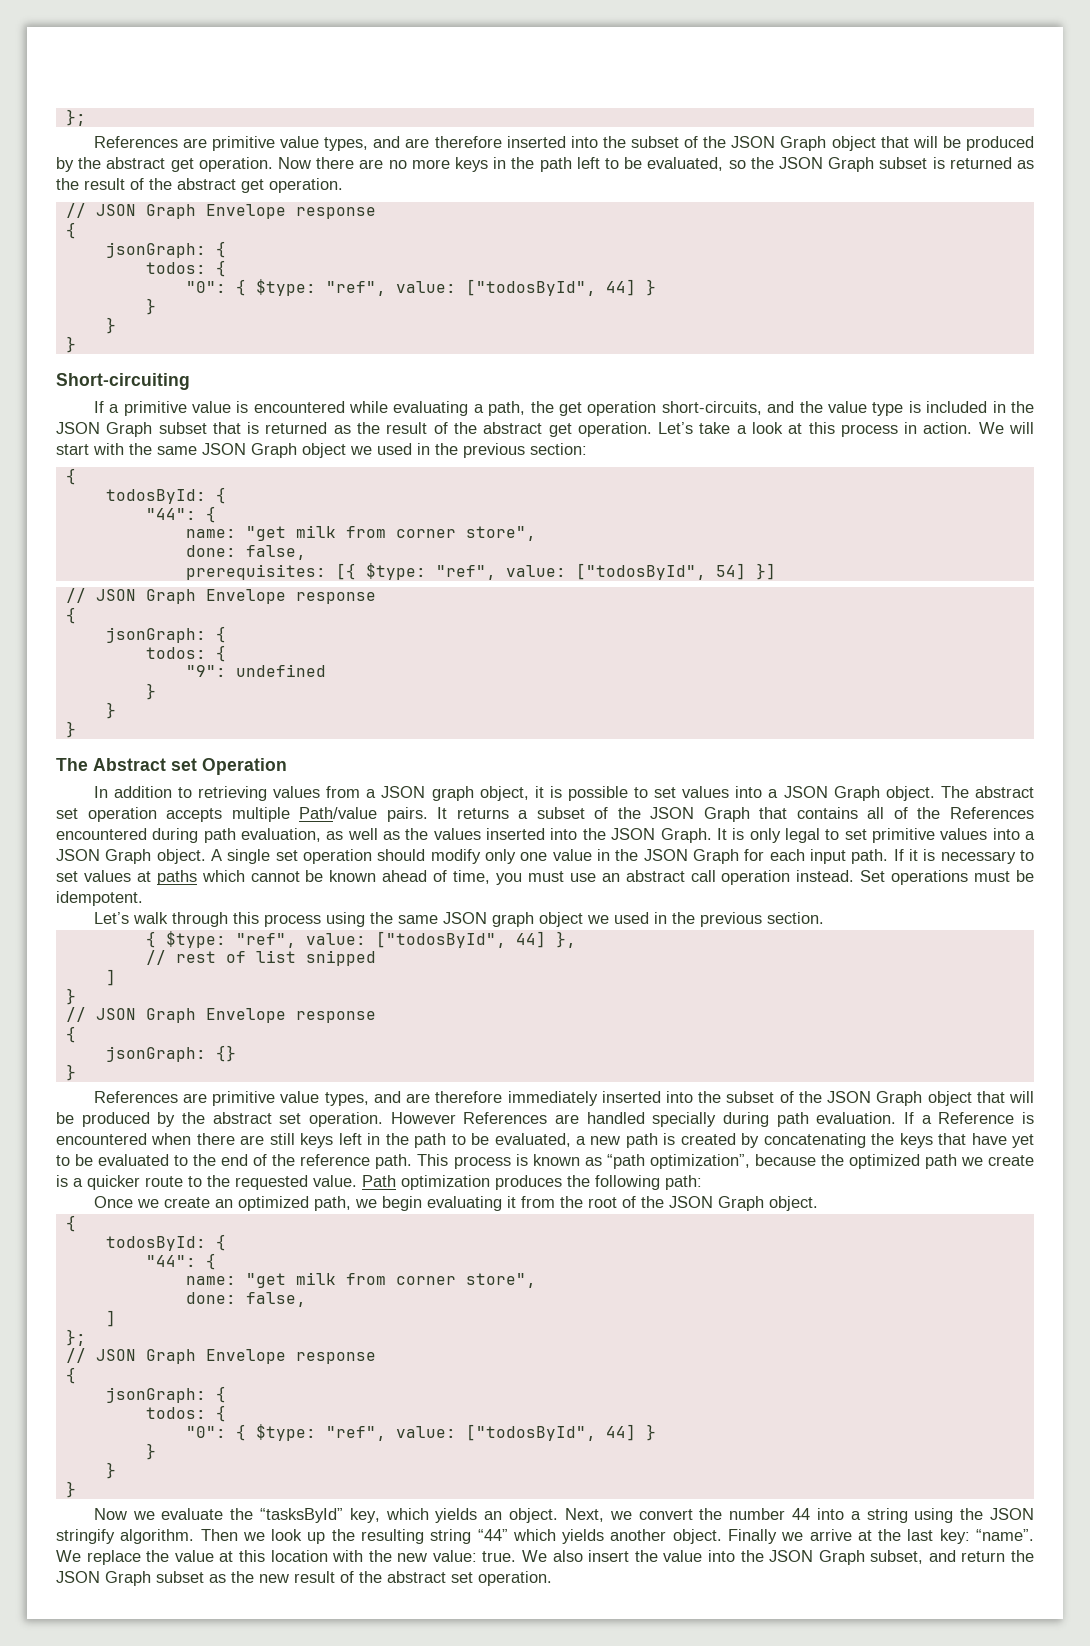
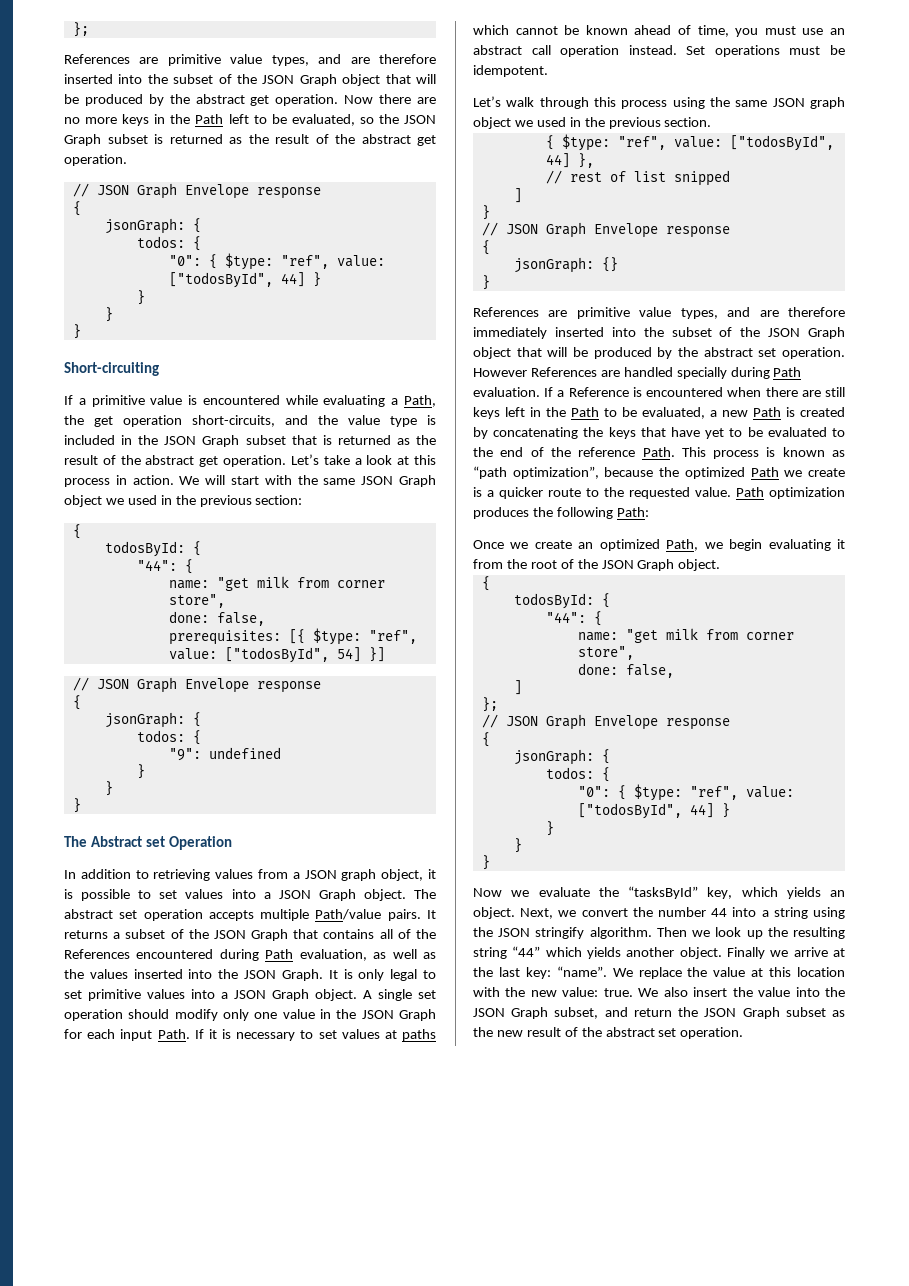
- Now there are no more keys in the path left to be evaluated, so the JSON Graph subset is returned as the result of the abstract get operation.
+ Now there are no more keys in the Path left to be evaluated, so the JSON Graph subset is returned as the result of the abstract get operation.
- If a primitive value is encountered while evaluating a path, the get operation short-circuits, and the value type is included in the JSON Graph subset that is returned as the result of the abstract get operation.
+ If a primitive value is encountered while evaluating a Path, the get operation short-circuits, and the value type is included in the JSON Graph subset that is returned as the result of the abstract get operation.
- It returns a subset of the JSON Graph that contains all of the References encountered during path evaluation, as well as the values inserted into the JSON Graph.
+ It returns a subset of the JSON Graph that contains all of the References encountered during Path evaluation, as well as the values inserted into the JSON Graph.
- A single set operation should modify only one value in the JSON Graph for each input path.
+ A single set operation should modify only one value in the JSON Graph for each input Path.
- However References are handled specially during path evaluation.
+ However References are handled specially during Path evaluation.
- If a Reference is encountered when there are still keys left in the path to be evaluated, a new path is created by concatenating the keys that have yet to be evaluated to the end of the reference path.
+ If a Reference is encountered when there are still keys left in the Path to be evaluated, a new Path is created by concatenating the keys that have yet to be evaluated to the end of the reference Path.
- This process is known as “path optimization”, because the optimized path we create is a quicker route to the requested value.
+ This process is known as “path optimization”, because the optimized Path we create is a quicker route to the requested value.
- Path optimization produces the following path:
+ Path optimization produces the following Path:
- Once we create an optimized path, we begin evaluating it from the root of the JSON Graph object.
+ Once we create an optimized Path, we begin evaluating it from the root of the JSON Graph object.

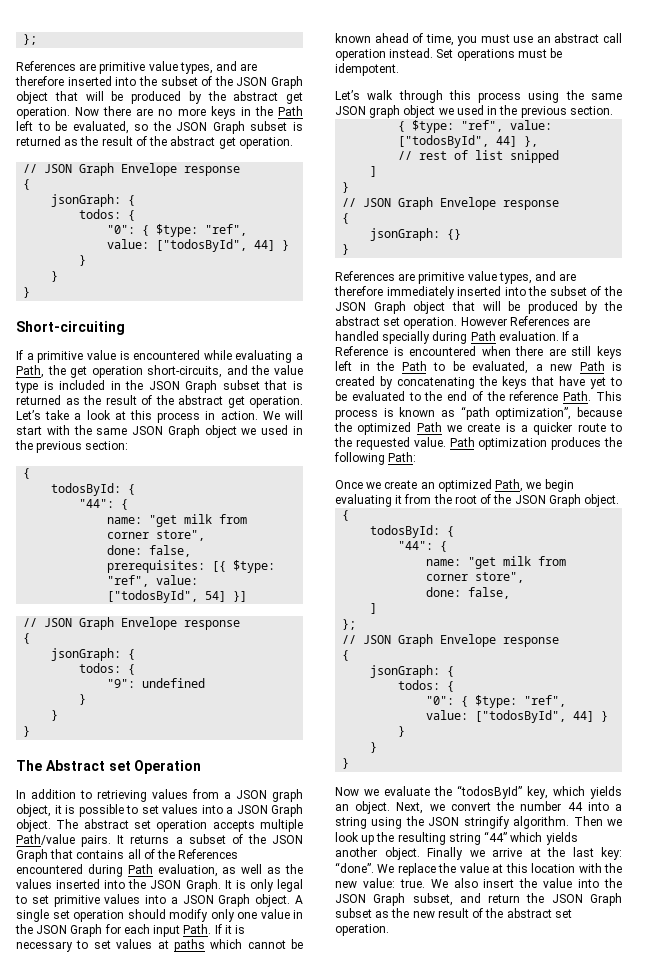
- Now we evaluate the “tasksById” key, which yields an object.
+ Now we evaluate the “todosById” key, which yields an object.
- Finally we arrive at the last key: “name”.
+ Finally we arrive at the last key: “done”.

